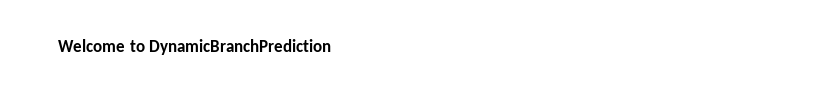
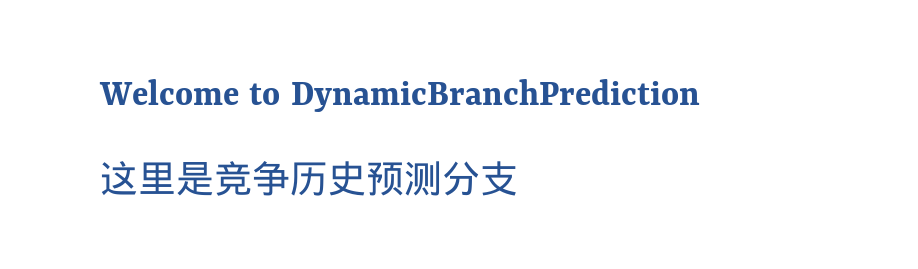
+ 这里是竞争历史预测分支

